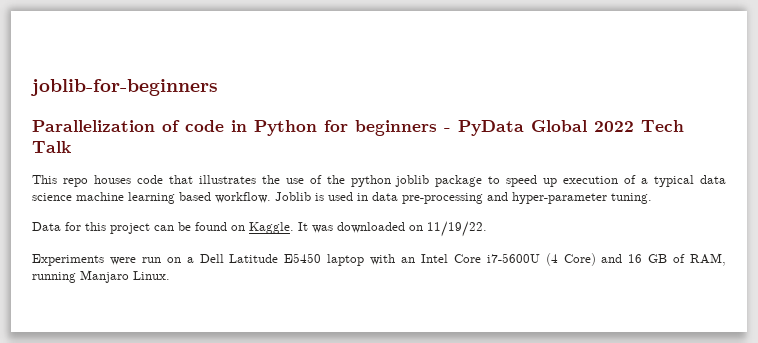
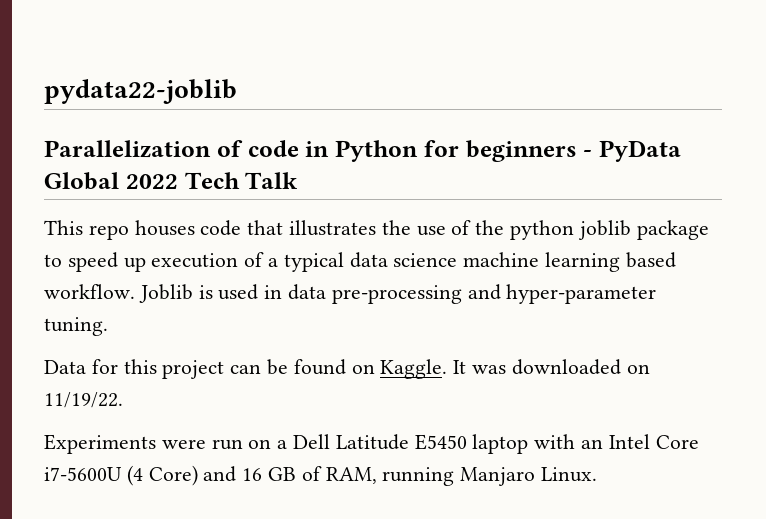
- joblib-for-beginners
+ pydata22-joblib

